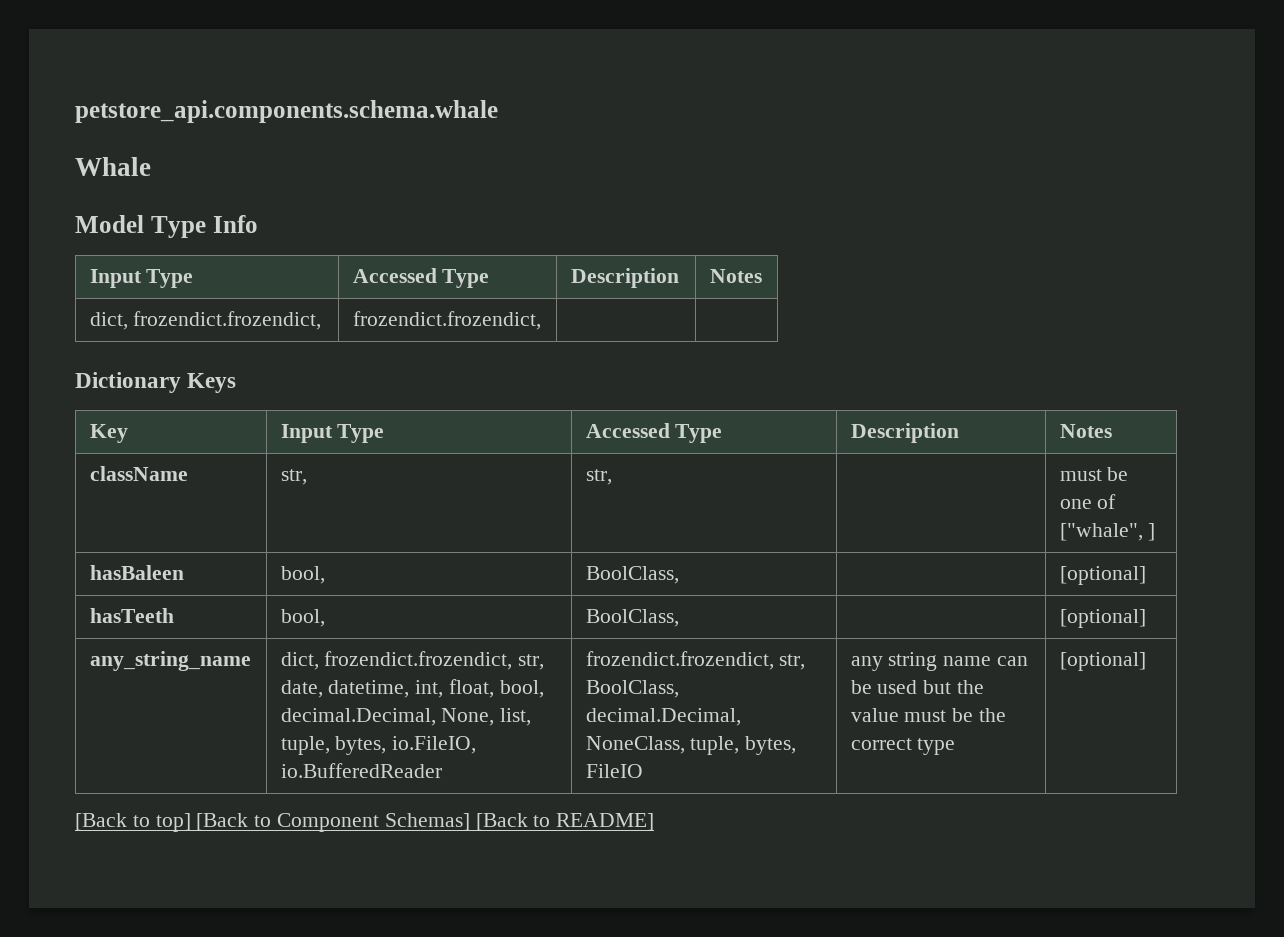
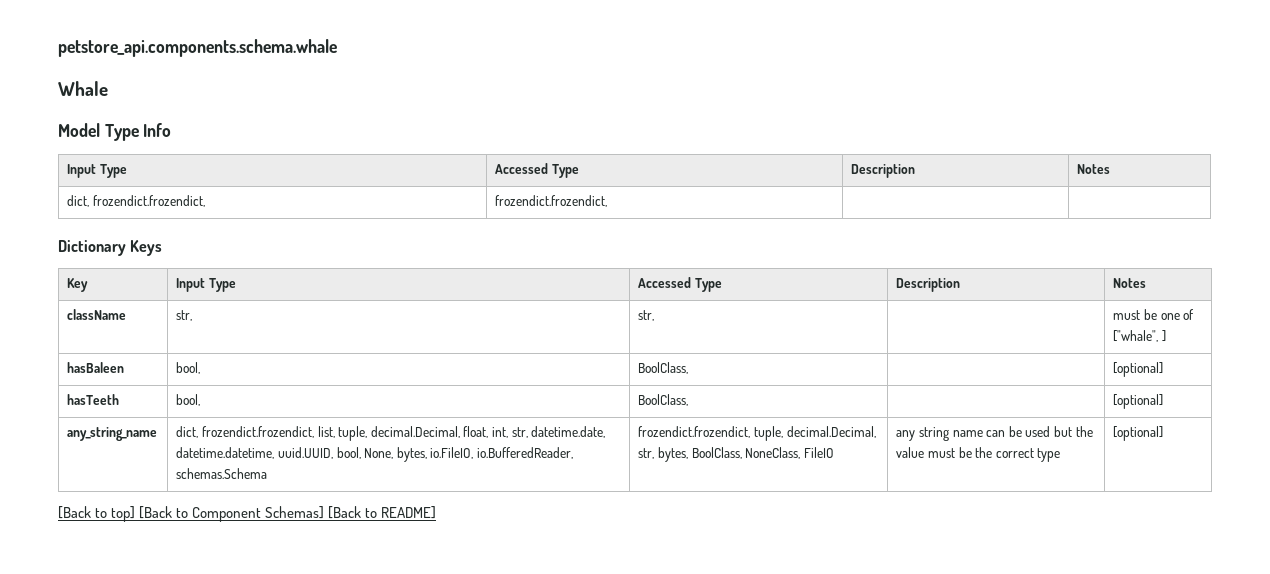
- dict, frozendict.frozendict, str, date, datetime, int, float, bool, decimal.Decimal, None, list, tuple, bytes, io.FileIO, io.BufferedReader | frozendict.frozendict, str, BoolClass, decimal.Decimal, NoneClass, tuple, bytes, FileIO
+ dict, frozendict.frozendict, list, tuple, decimal.Decimal, float, int, str, datetime.date, datetime.datetime, uuid.UUID, bool, None, bytes, io.FileIO, io.BufferedReader, schemas.Schema | frozendict.frozendict, tuple, decimal.Decimal, str, bytes, BoolClass, NoneClass, FileIO

